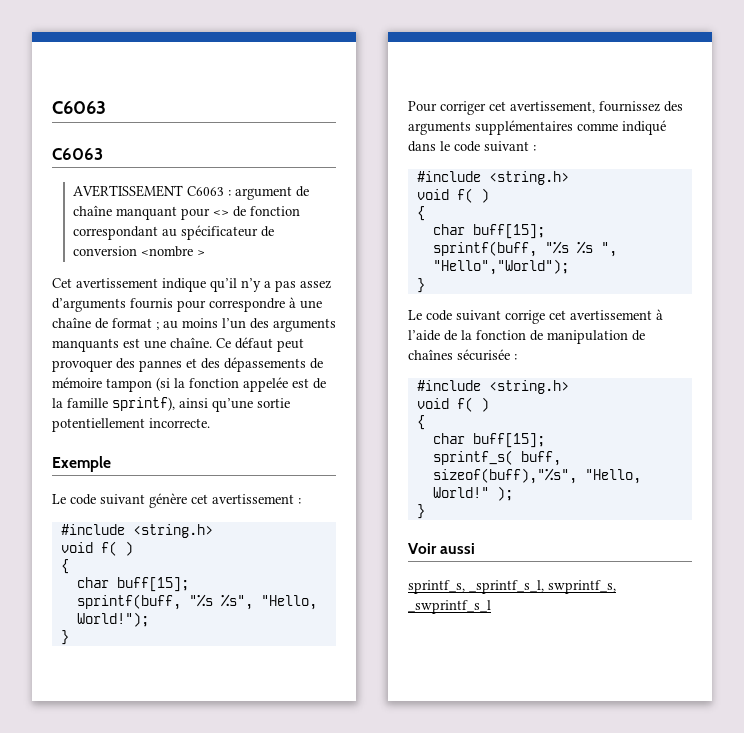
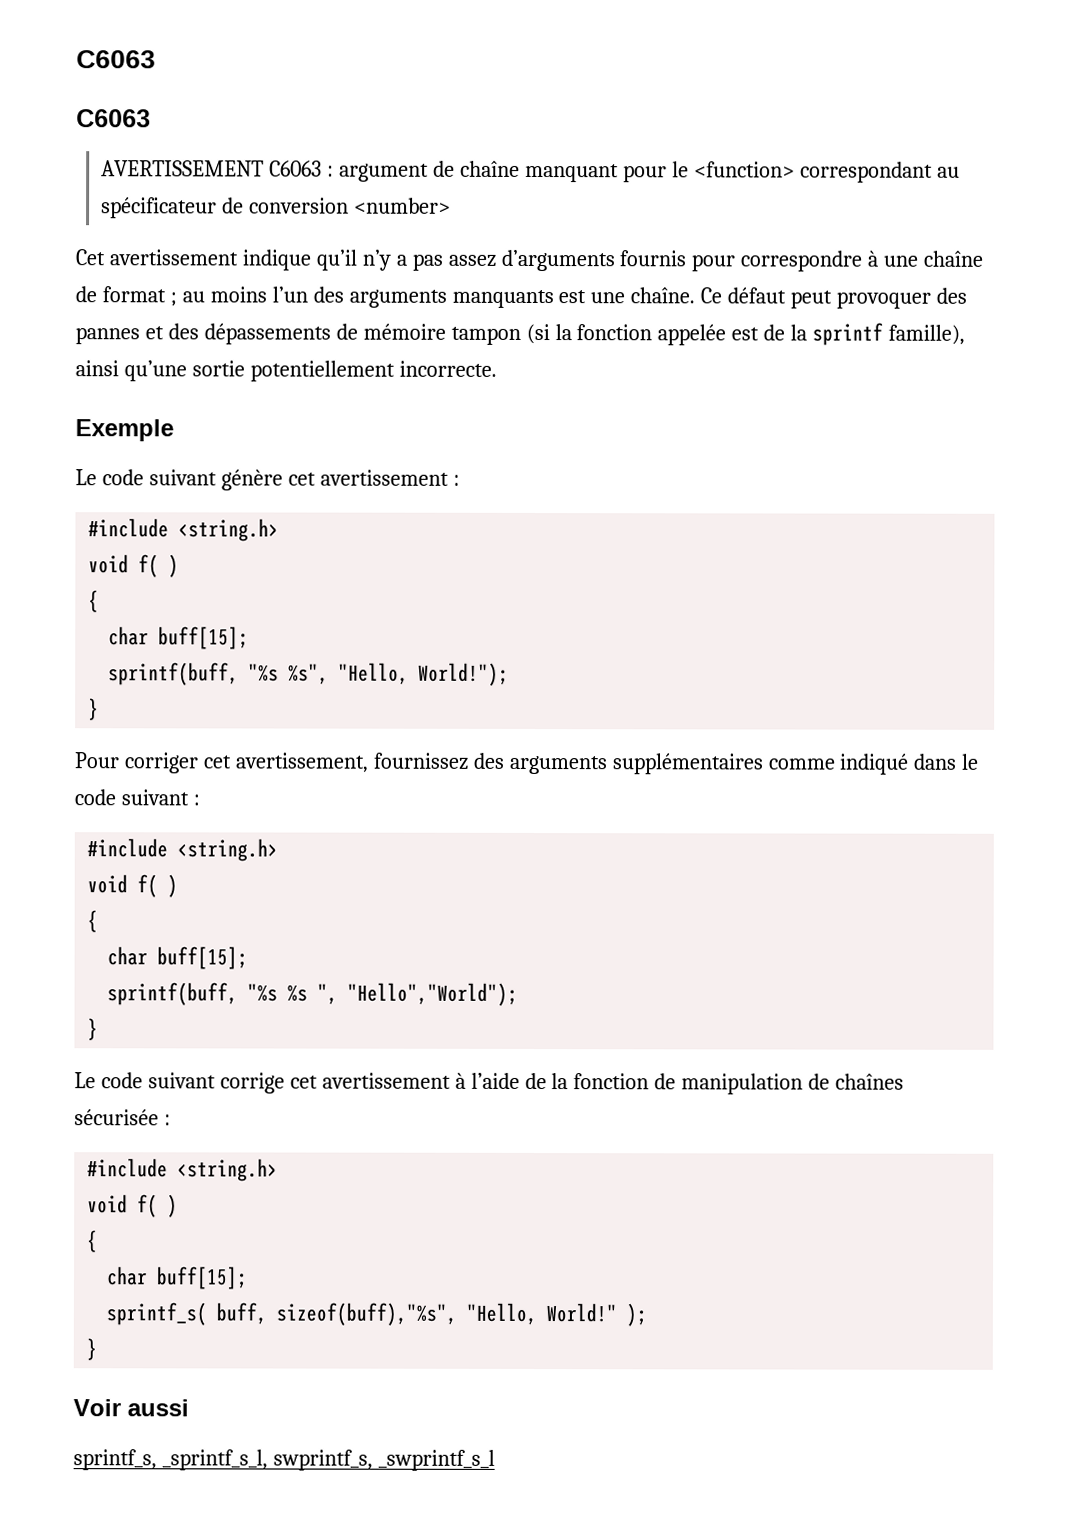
- AVERTISSEMENT C6063 : argument de chaîne manquant pour <> de fonction correspondant au spécificateur de conversion <nombre >
+ AVERTISSEMENT C6063 : argument de chaîne manquant pour le <function> correspondant au spécificateur de conversion <number>
- Ce défaut peut provoquer des pannes et des dépassements de mémoire tampon (si la fonction appelée est de la famille sprintf), ainsi qu’une sortie potentiellement incorrecte.
+ Ce défaut peut provoquer des pannes et des dépassements de mémoire tampon (si la fonction appelée est de la sprintf famille), ainsi qu’une sortie potentiellement incorrecte.

